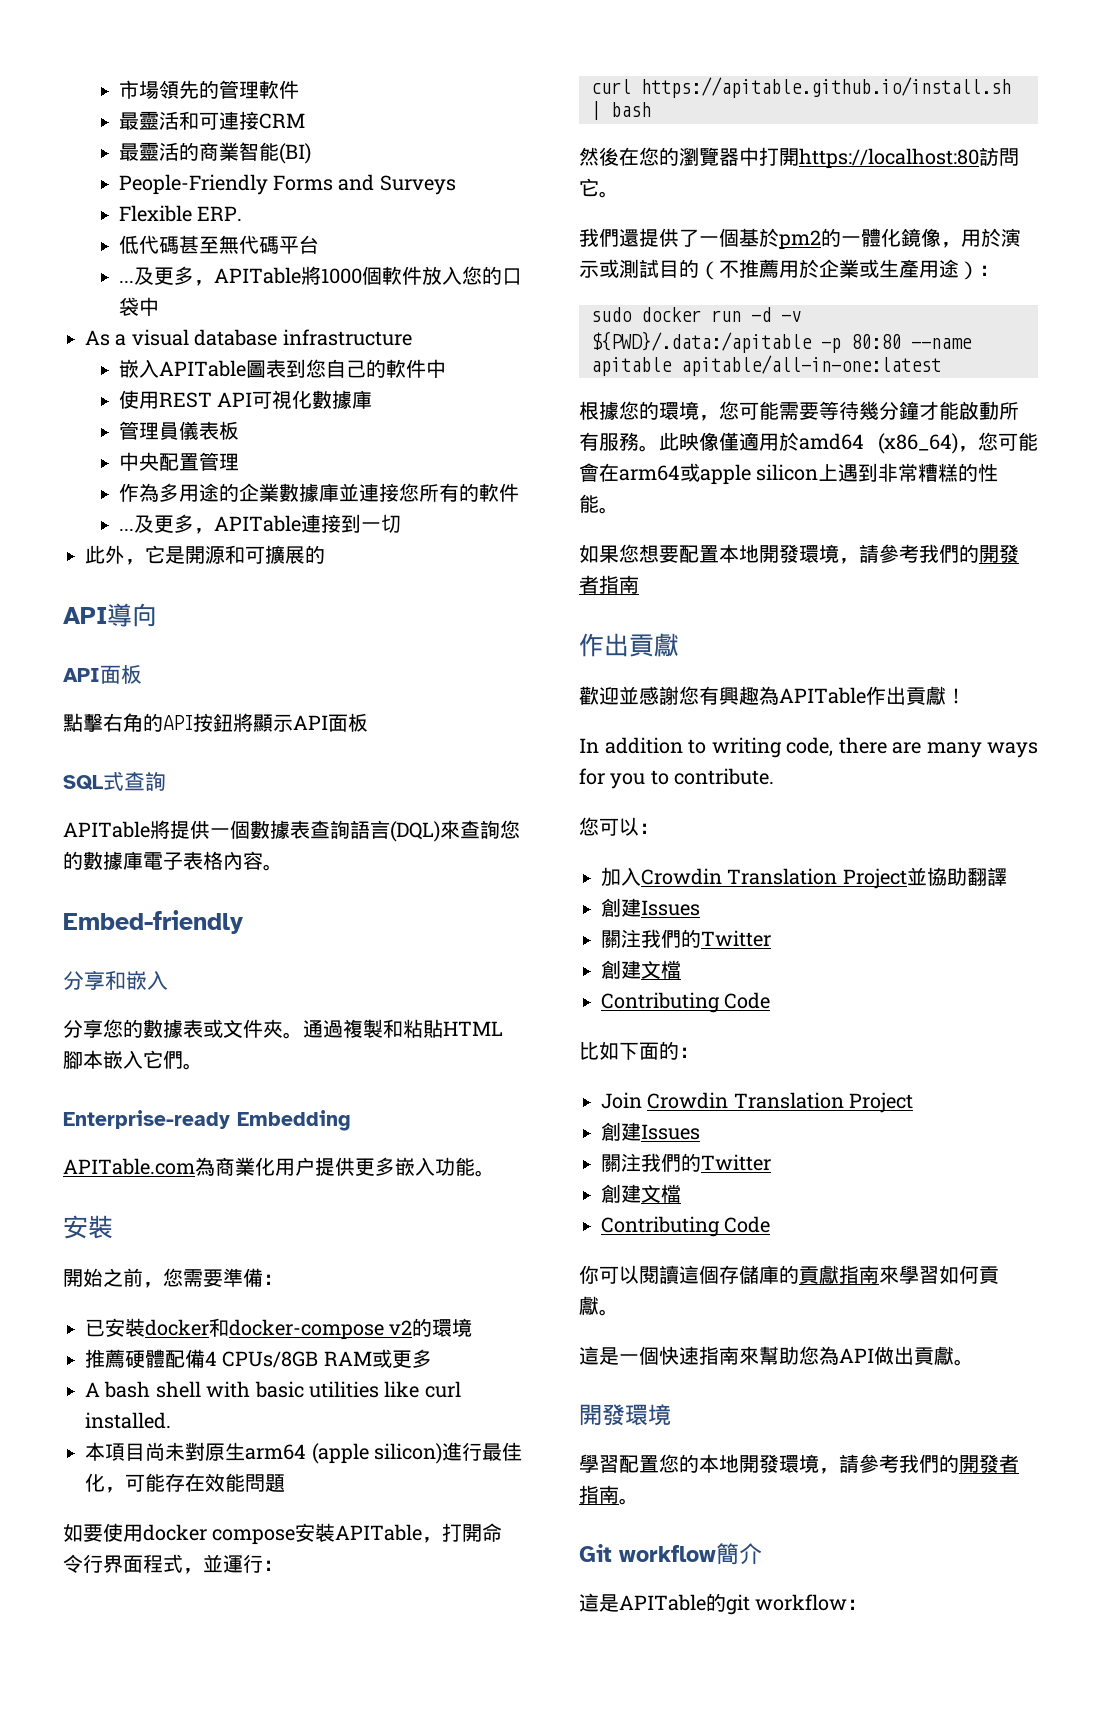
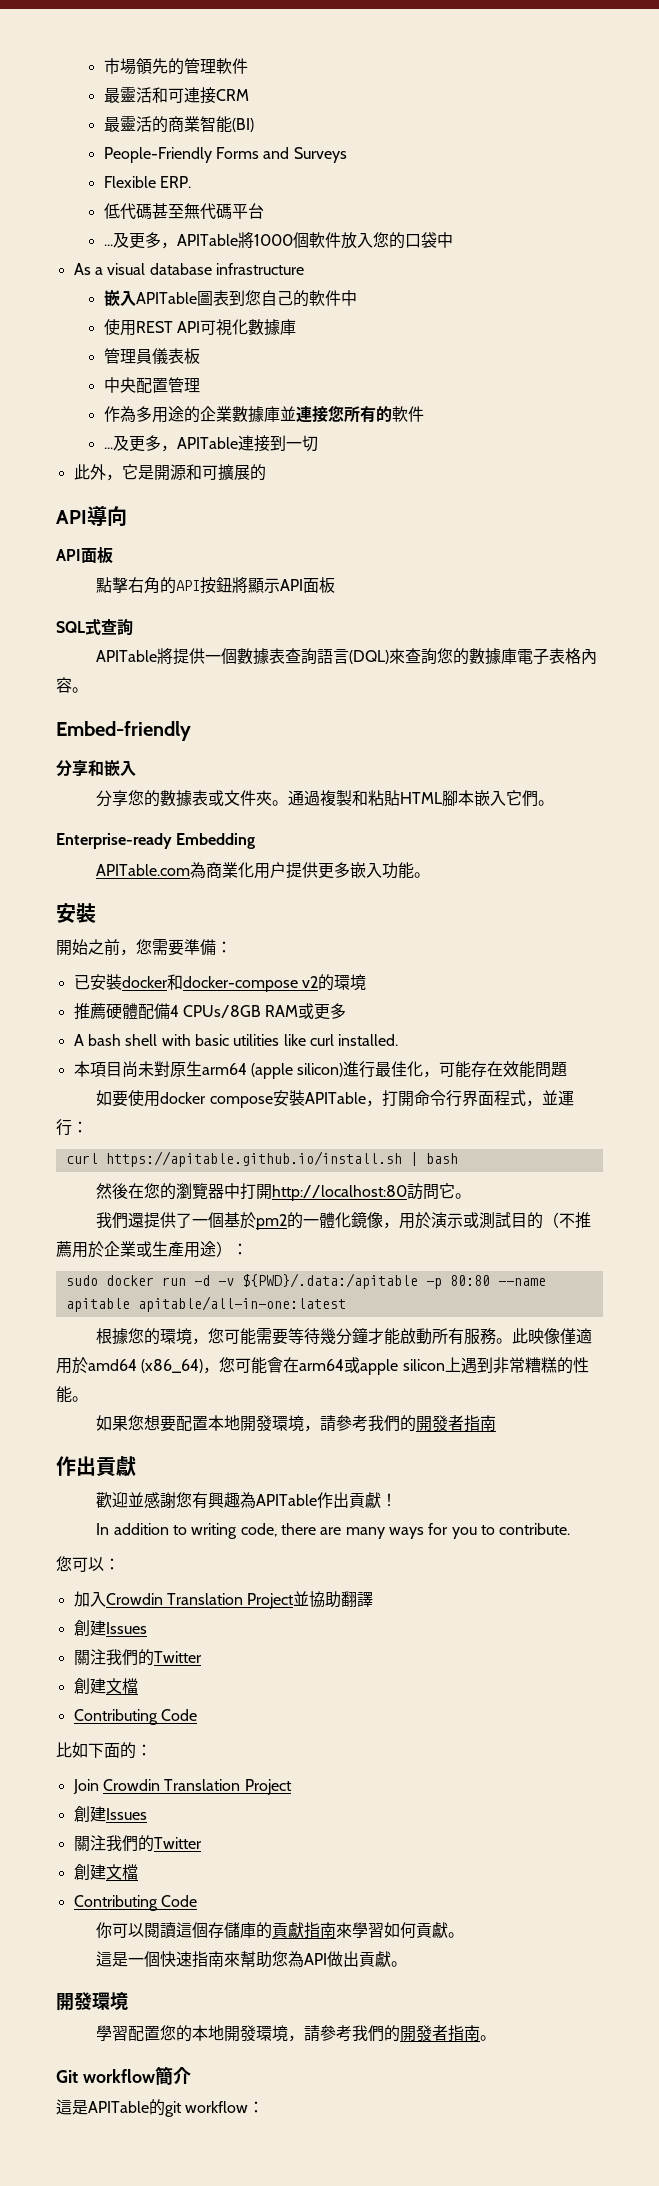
- 然後在您的瀏覽器中打開https://localhost:80訪問它。
+ 然後在您的瀏覽器中打開http://localhost:80訪問它。

